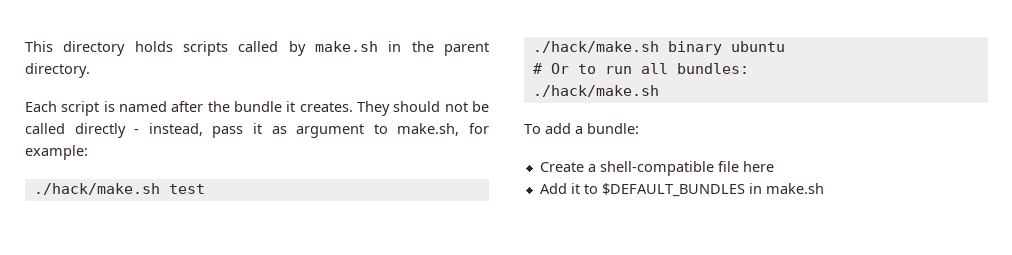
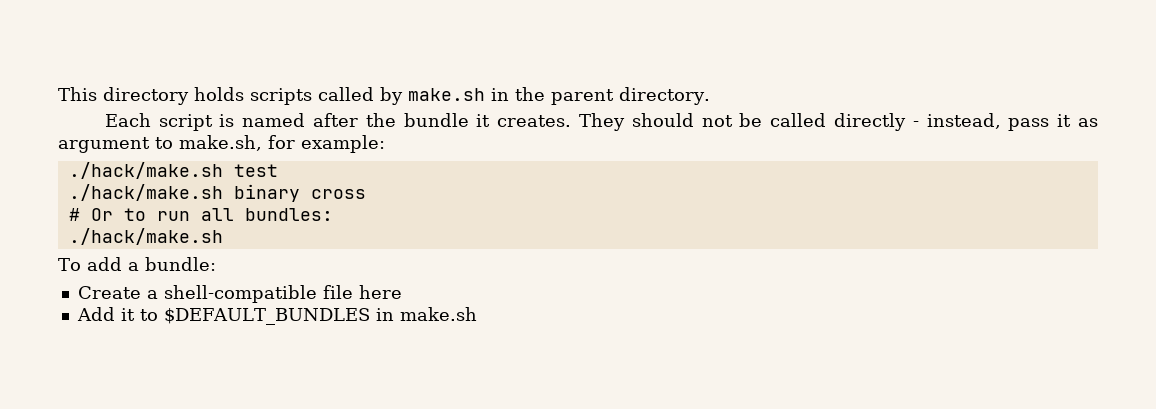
- ./hack/make.sh binary ubuntu
+ ./hack/make.sh binary cross

